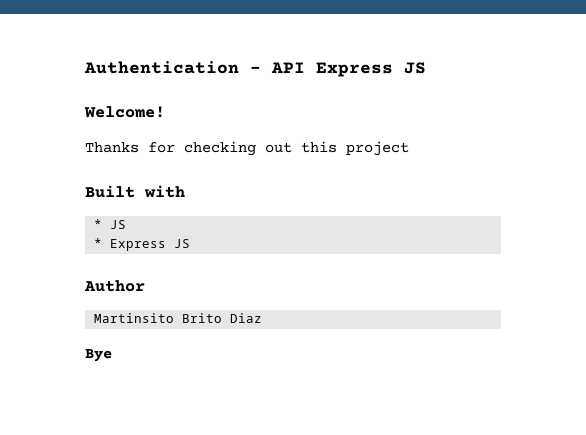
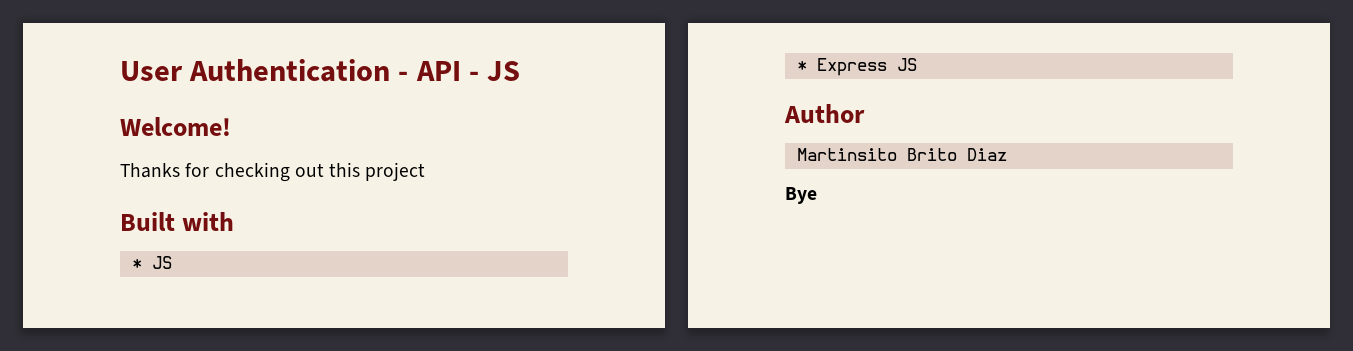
- Authentication - API Express JS
+ User Authentication - API - JS

